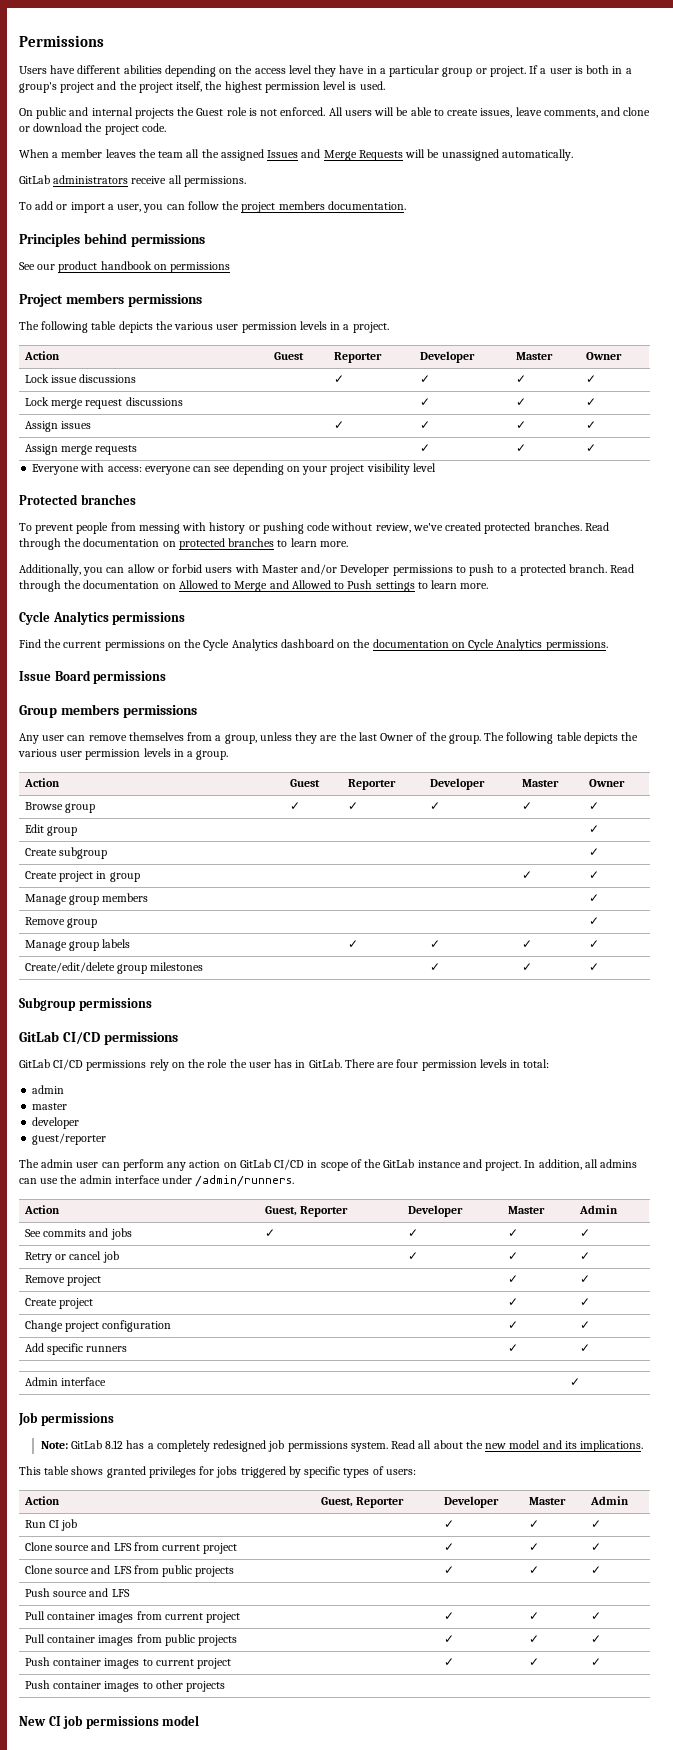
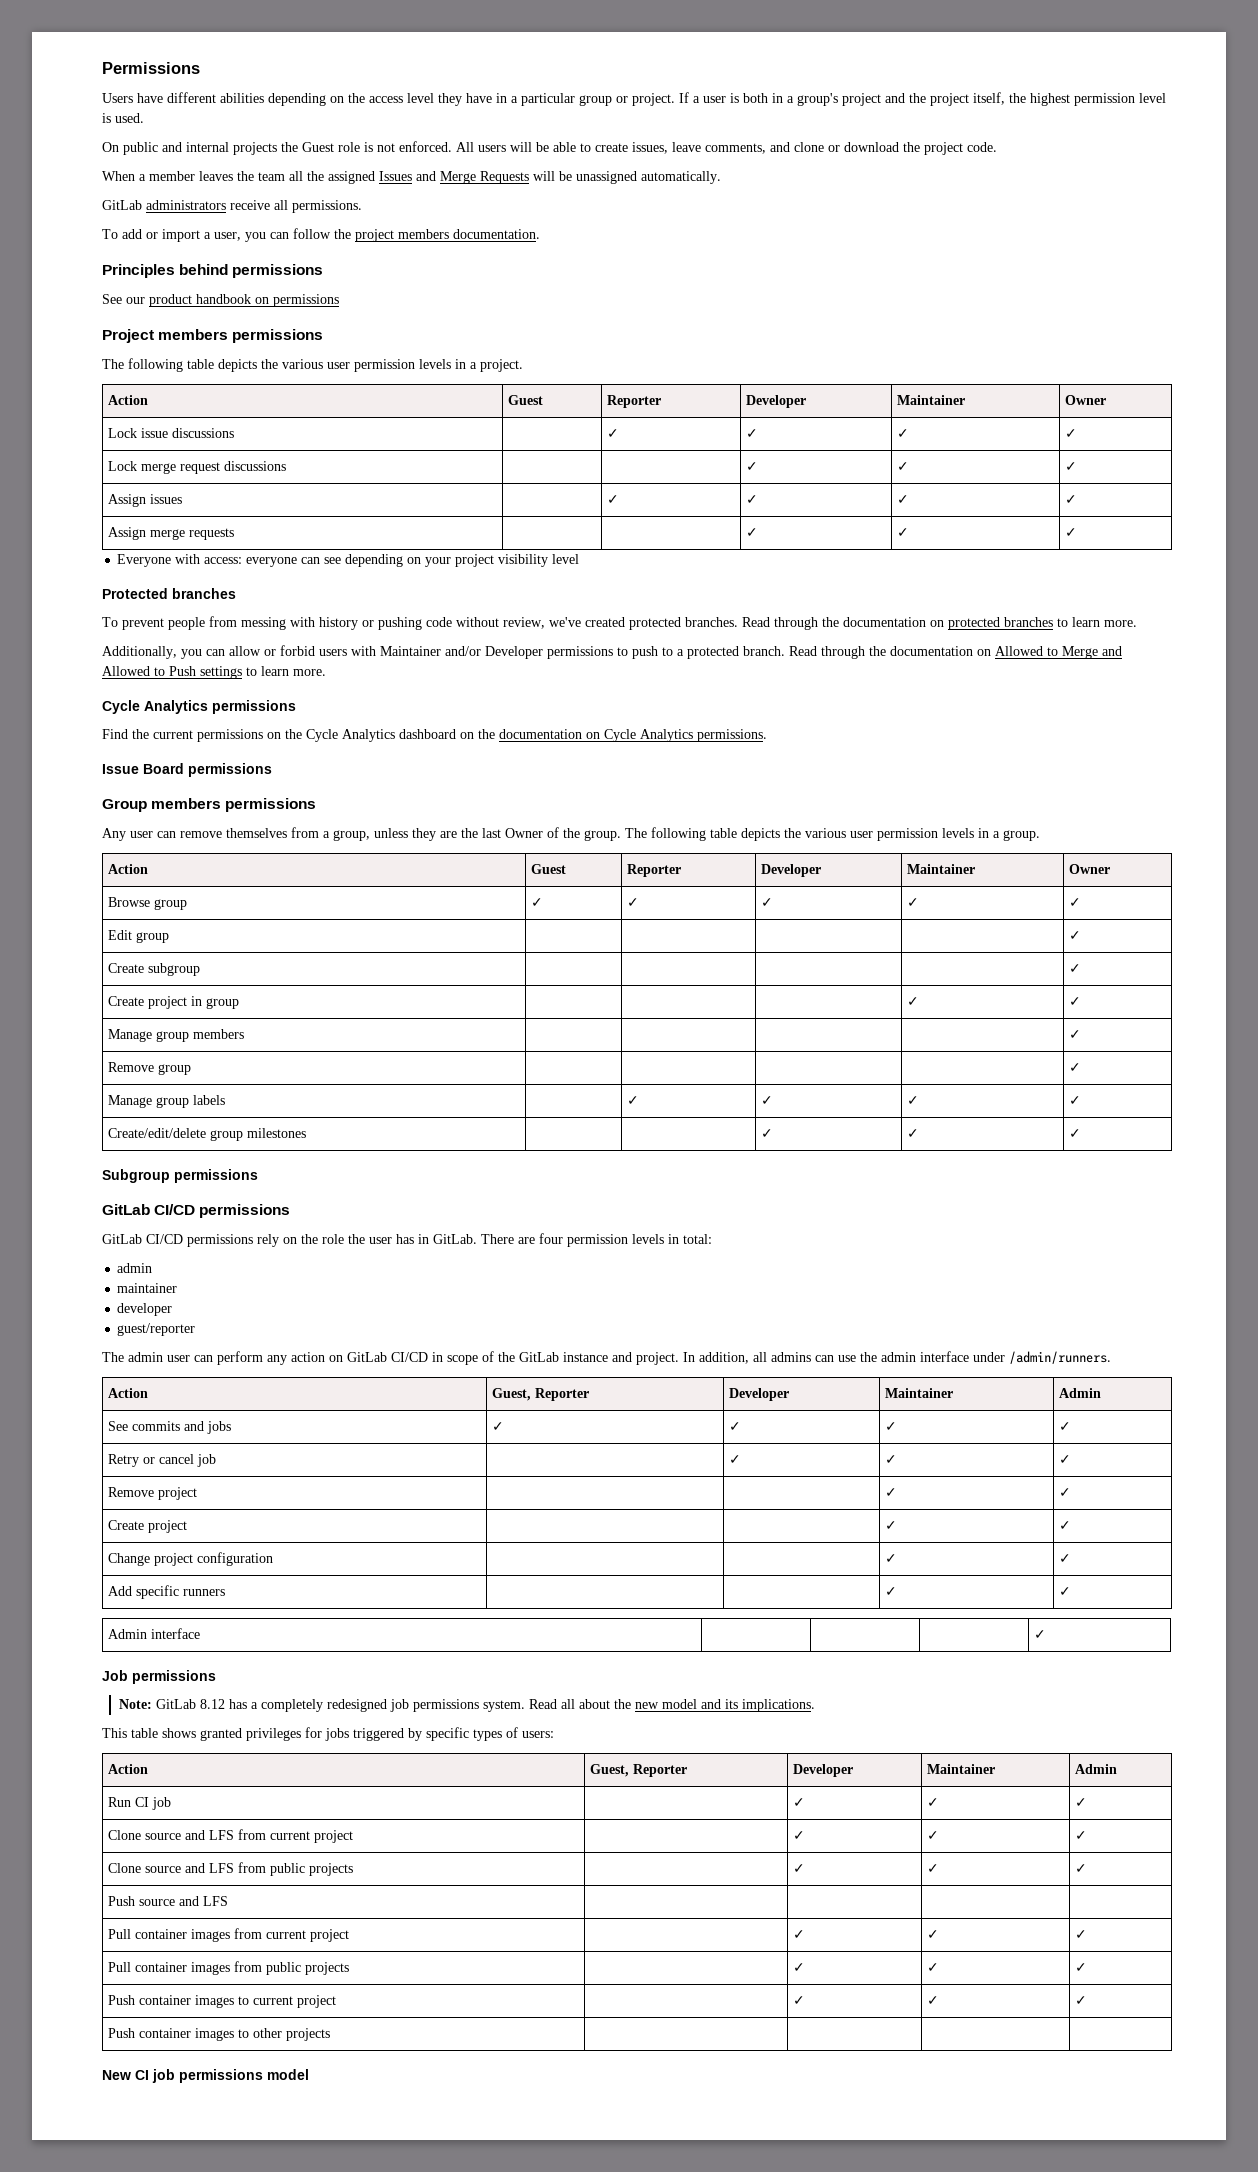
  The following table depicts the various user permission levels in a project.
- Action | Guest | Reporter | Developer | Master | Owner
+ Action | Guest | Reporter | Developer | Maintainer | Owner
- Additionally, you can allow or forbid users with Master and/or Developer permissions to push to a protected branch.
+ Additionally, you can allow or forbid users with Maintainer and/or Developer permissions to push to a protected branch.
  The following table depicts the various user permission levels in a group.
- Action | Guest | Reporter | Developer | Master | Owner
+ Action | Guest | Reporter | Developer | Maintainer | Owner
- master
+ maintainer
  In addition, all admins can use the admin interface under /admin/runners.
- Action | Guest, Reporter | Developer | Master | Admin
+ Action | Guest, Reporter | Developer | Maintainer | Admin
  This table shows granted privileges for jobs triggered by specific types of users:
- Action | Guest, Reporter | Developer | Master | Admin
+ Action | Guest, Reporter | Developer | Maintainer | Admin

